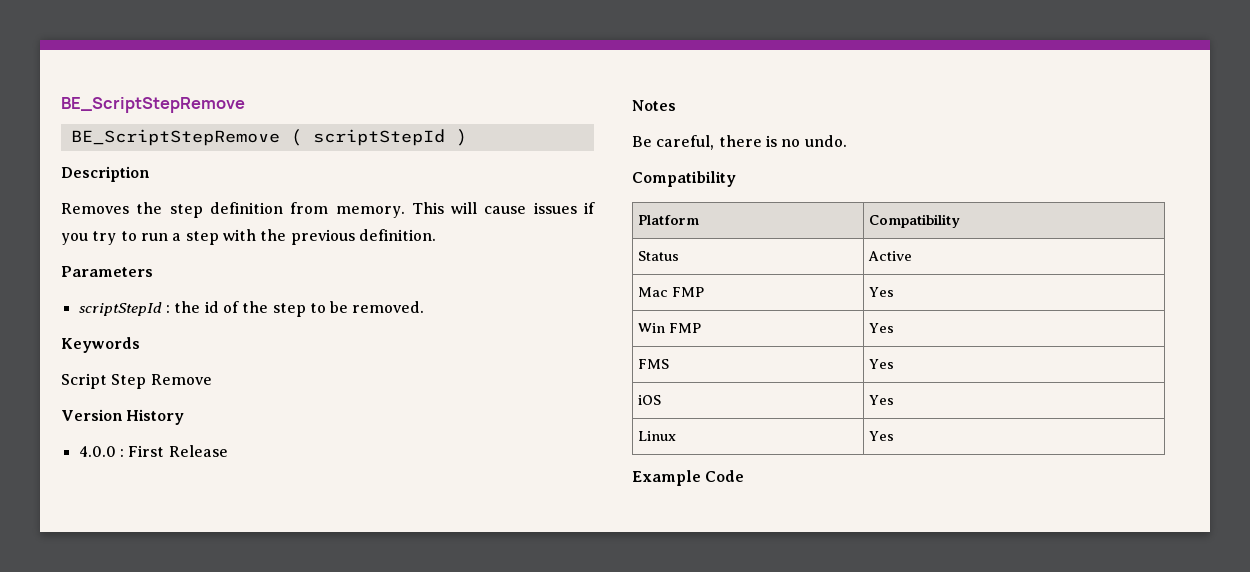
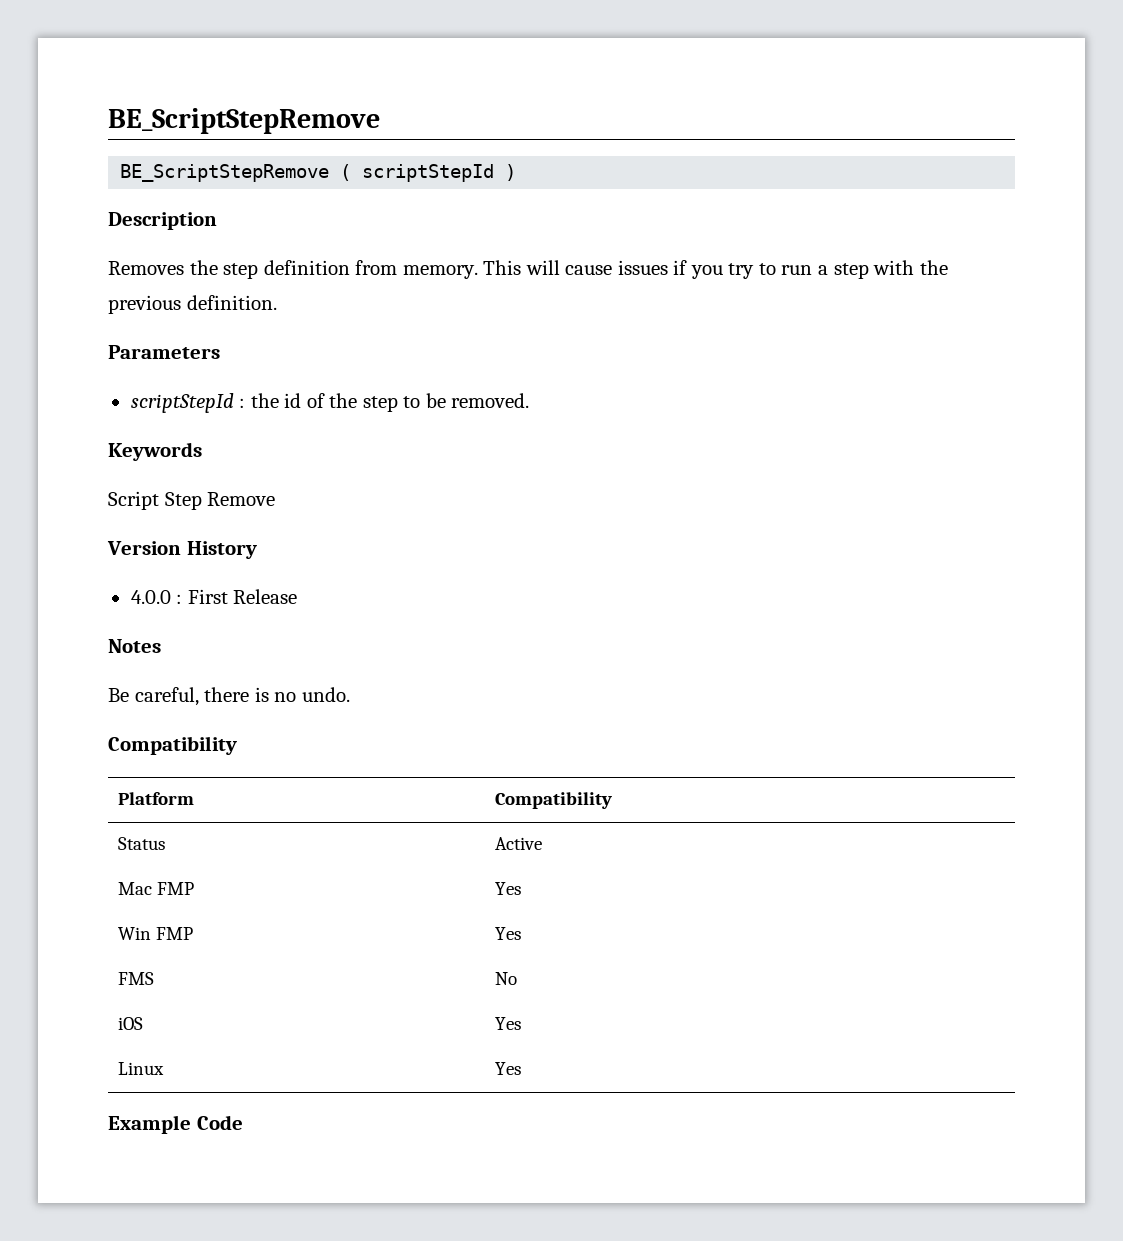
- FMS | Yes
+ FMS | No

